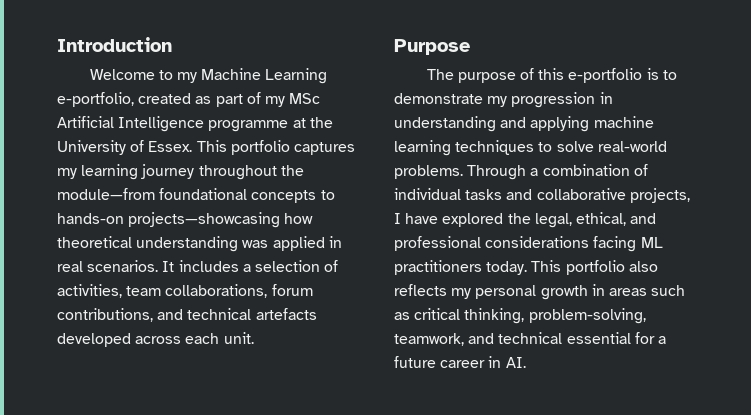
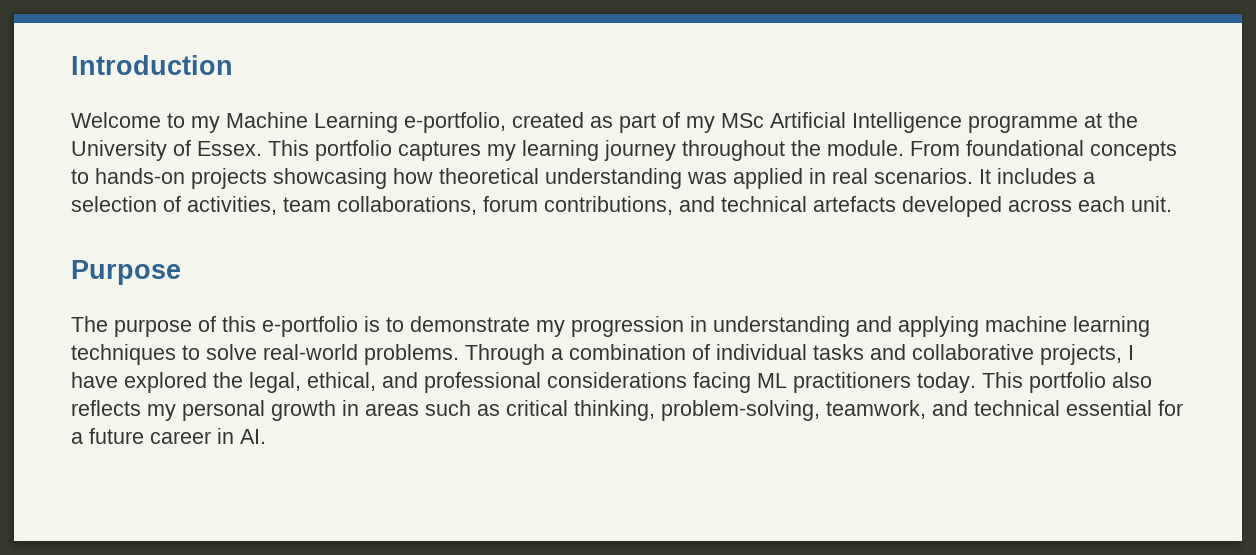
- This portfolio captures my learning journey throughout the module—from foundational concepts to hands-on projects—showcasing how theoretical understanding was applied in real scenarios.
+ This portfolio captures my learning journey throughout the module. From foundational concepts to hands-on projects showcasing how theoretical understanding was applied in real scenarios.

